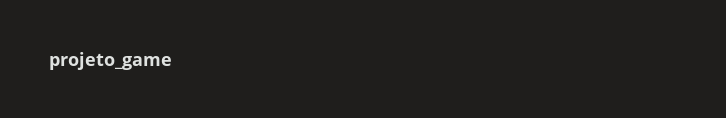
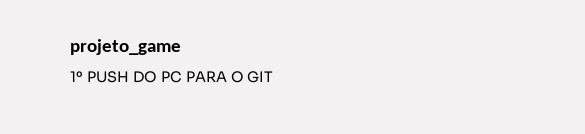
+ 1º PUSH DO PC PARA O GIT

